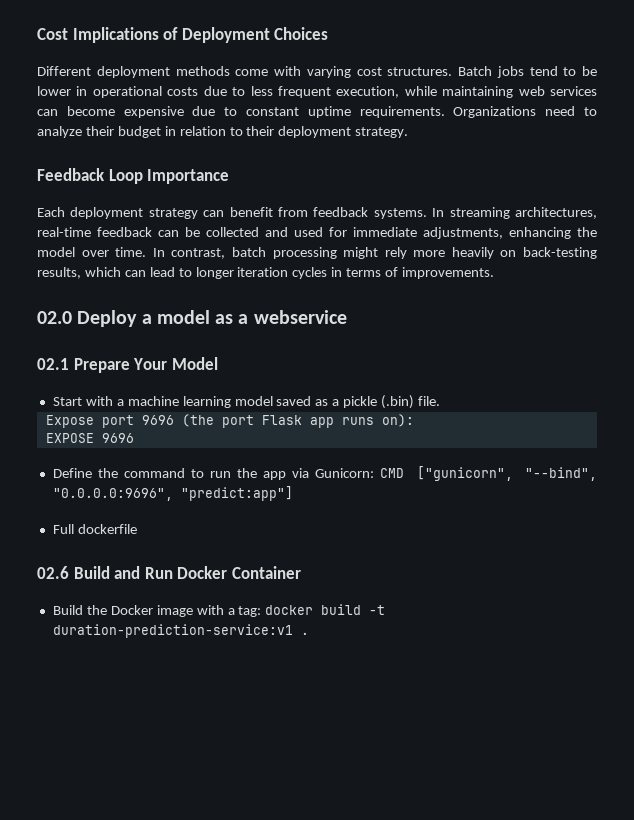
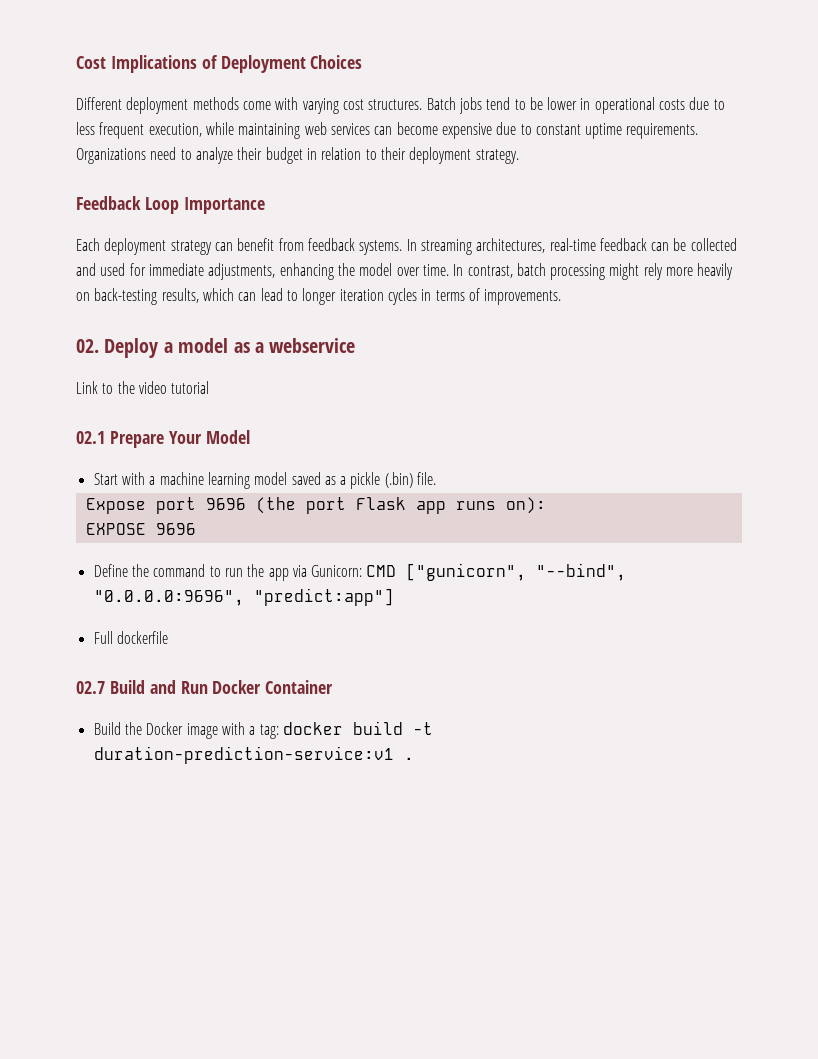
- 02.0 Deploy a model as a webservice
+ 02. Deploy a model as a webservice
+ Link to the video tutorial
- 02.6 Build and Run Docker Container
+ 02.7 Build and Run Docker Container

